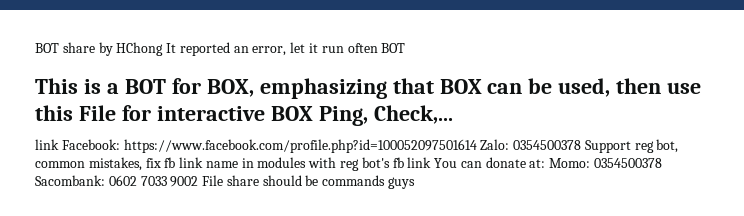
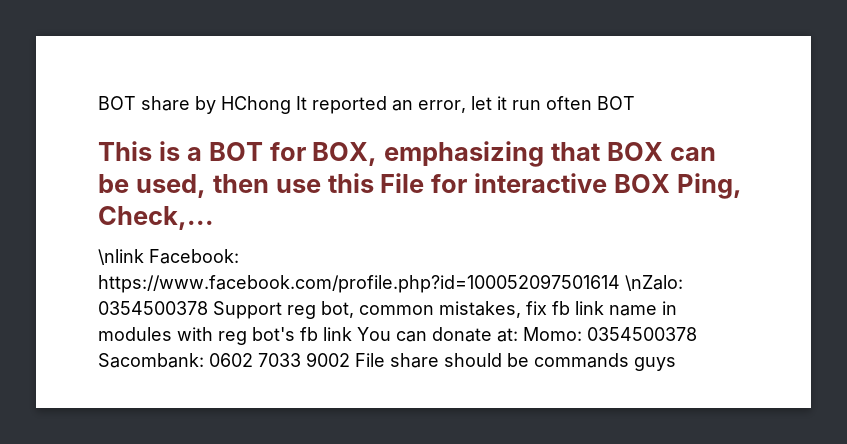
- link Facebook: https://www.facebook.com/profile.php?id=100052097501614 Zalo: 0354500378 Support reg bot, common mistakes, fix fb link name in modules with reg bot's fb link You can donate at: Momo: 0354500378 Sacombank: 0602 7033 9002 File share should be commands guys
+ \nlink Facebook: https://www.facebook.com/profile.php?id=100052097501614 \nZalo: 0354500378 Support reg bot, common mistakes, fix fb link name in modules with reg bot's fb link You can donate at: Momo: 0354500378 Sacombank: 0602 7033 9002 File share should be commands guys

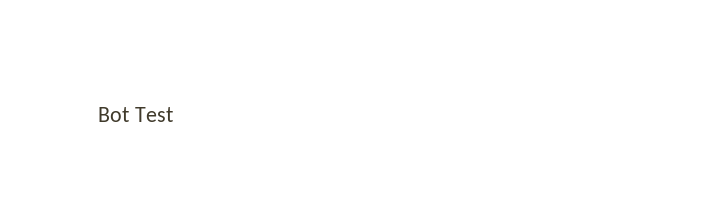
- BOT share by HChong It reported an error, let it run often BOT
- This is a BOT for BOX, emphasizing that BOX can be used, then use this File for interactive BOX Ping, Check,...
- \nlink Facebook: https://www.facebook.com/profile.php?id=100052097501614 \nZalo: 0354500378 Support reg bot, common mistakes, fix fb link name in modules with reg bot's fb link You can donate at: Momo: 0354500378 Sacombank: 0602 7033 9002 File share should be commands guys
+ Bot Test

